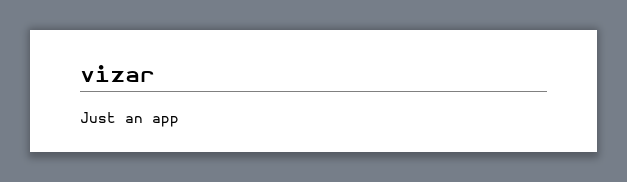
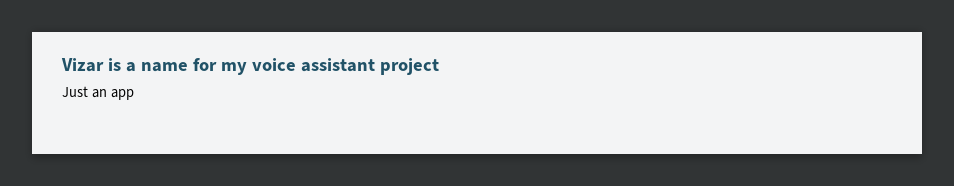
- vizar
+ Vizar is a name for my voice assistant project

